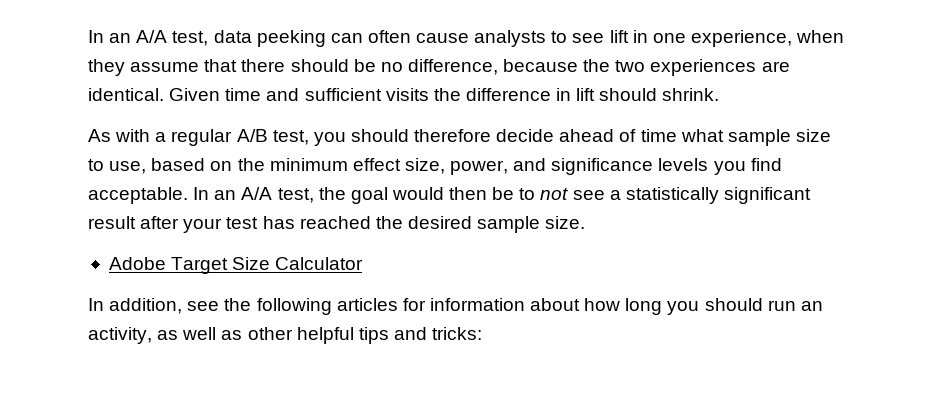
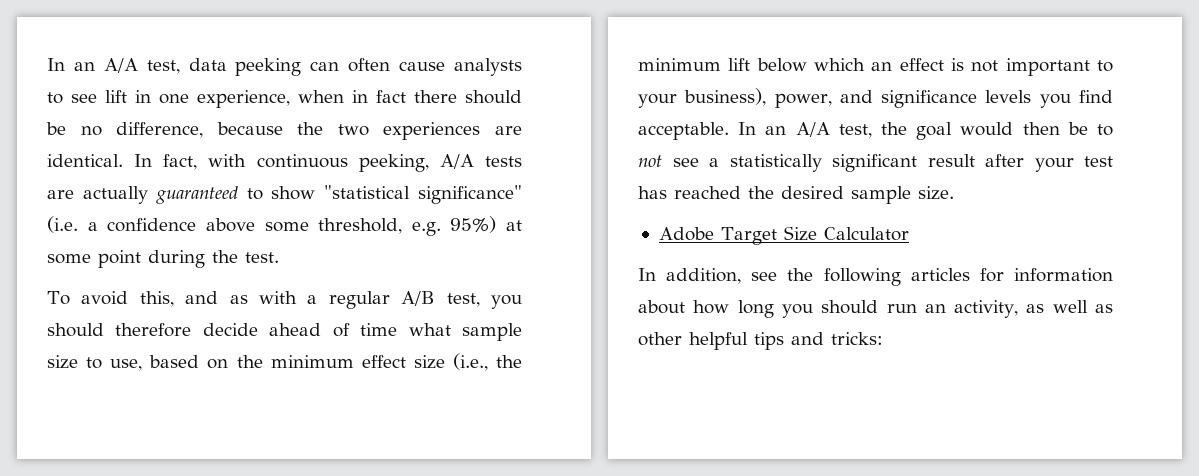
- In an A/A test, data peeking can often cause analysts to see lift in one experience, when they assume that there should be no difference, because the two experiences are identical.
+ In an A/A test, data peeking can often cause analysts to see lift in one experience, when in fact there should be no difference, because the two experiences are identical.
- Given time and sufficient visits the difference in lift should shrink.
- As with a regular A/B test, you should therefore decide ahead of time what sample size to use, based on the minimum effect size, power, and significance levels you find acceptable.
+ In fact, with continuous peeking, A/A tests are actually guaranteed to show "statistical significance" (i.e. a confidence above some threshold, e.g. 95%) at some point during the test.
+ To avoid this, and as with a regular A/B test, you should therefore decide ahead of time what sample size to use, based on the minimum effect size (i.e., the minimum lift below which an effect is not important to your business), power, and significance levels you find acceptable.

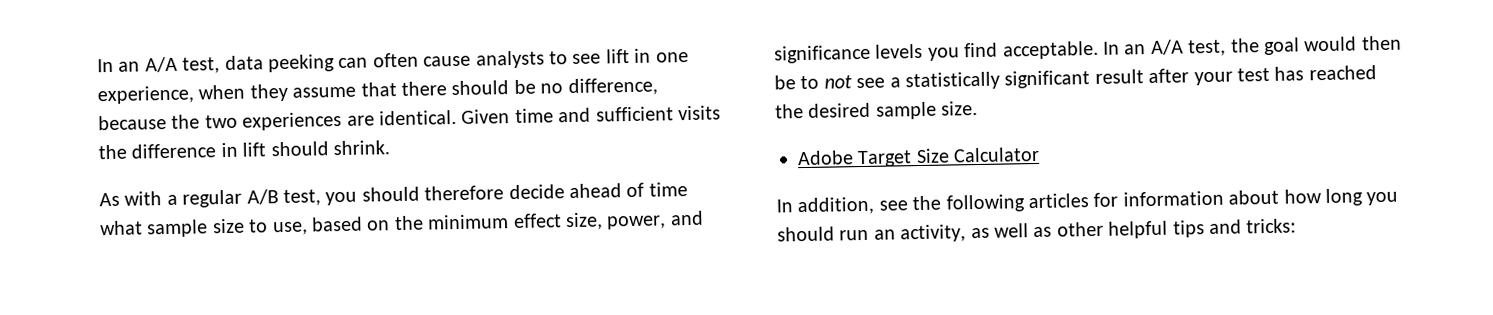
- In an A/A test, data peeking can often cause analysts to see lift in one experience, when in fact there should be no difference, because the two experiences are identical.
+ In an A/A test, data peeking can often cause analysts to see lift in one experience, when they assume that there should be no difference, because the two experiences are identical.
- In fact, with continuous peeking, A/A tests are actually guaranteed to show "statistical significance" (i.e. a confidence above some threshold, e.g. 95%) at some point during the test.
- To avoid this, and as with a regular A/B test, you should therefore decide ahead of time what sample size to use, based on the minimum effect size (i.e., the minimum lift below which an effect is not important to your business), power, and significance levels you find acceptable.
+ Given time and sufficient visits the difference in lift should shrink.
+ As with a regular A/B test, you should therefore decide ahead of time what sample size to use, based on the minimum effect size, power, and significance levels you find acceptable.

